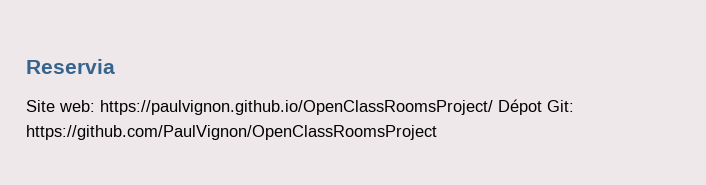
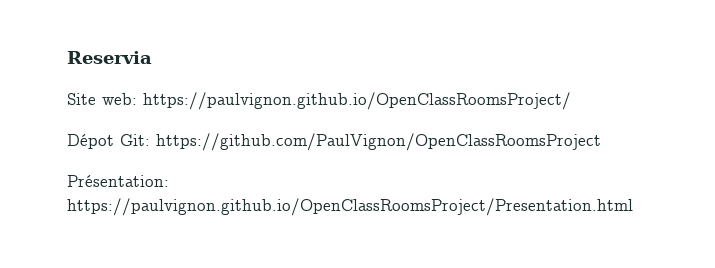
- Site web: https://paulvignon.github.io/OpenClassRoomsProject/ Dépot Git: https://github.com/PaulVignon/OpenClassRoomsProject
+ Site web: https://paulvignon.github.io/OpenClassRoomsProject/
+ Dépot Git: https://github.com/PaulVignon/OpenClassRoomsProject
+ Présentation: https://paulvignon.github.io/OpenClassRoomsProject/Presentation.html

